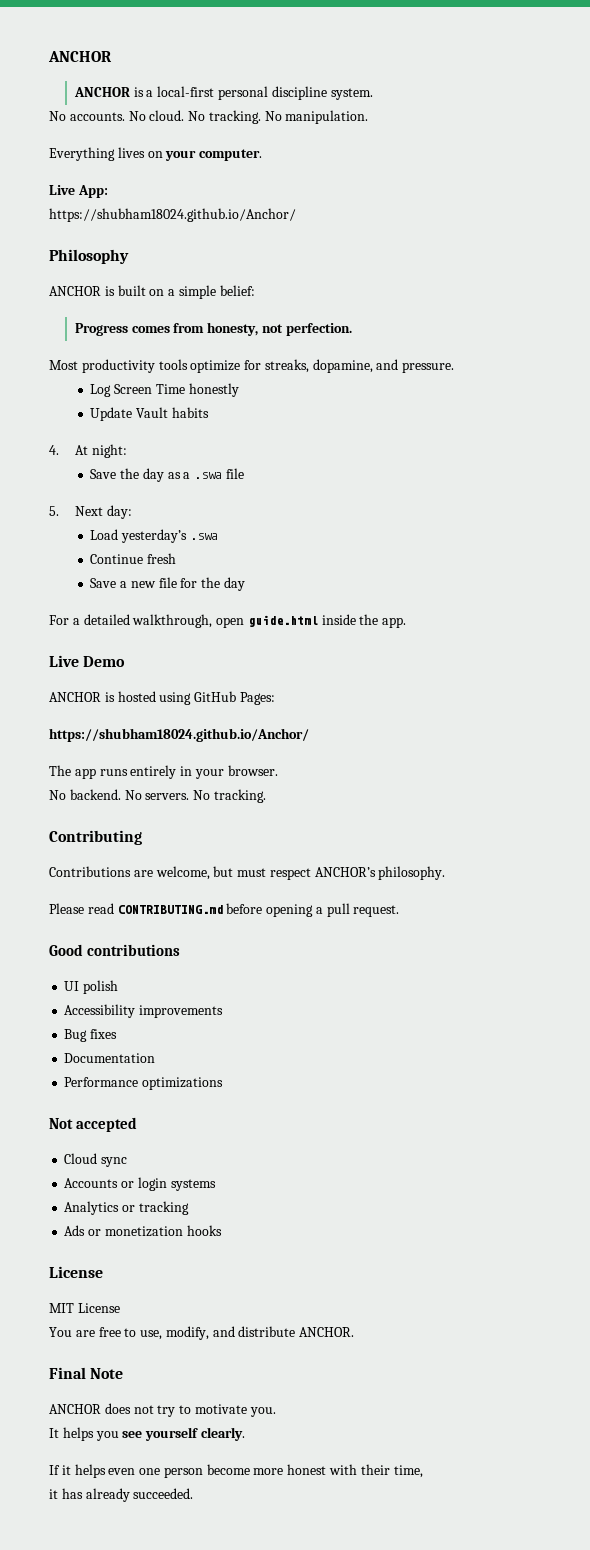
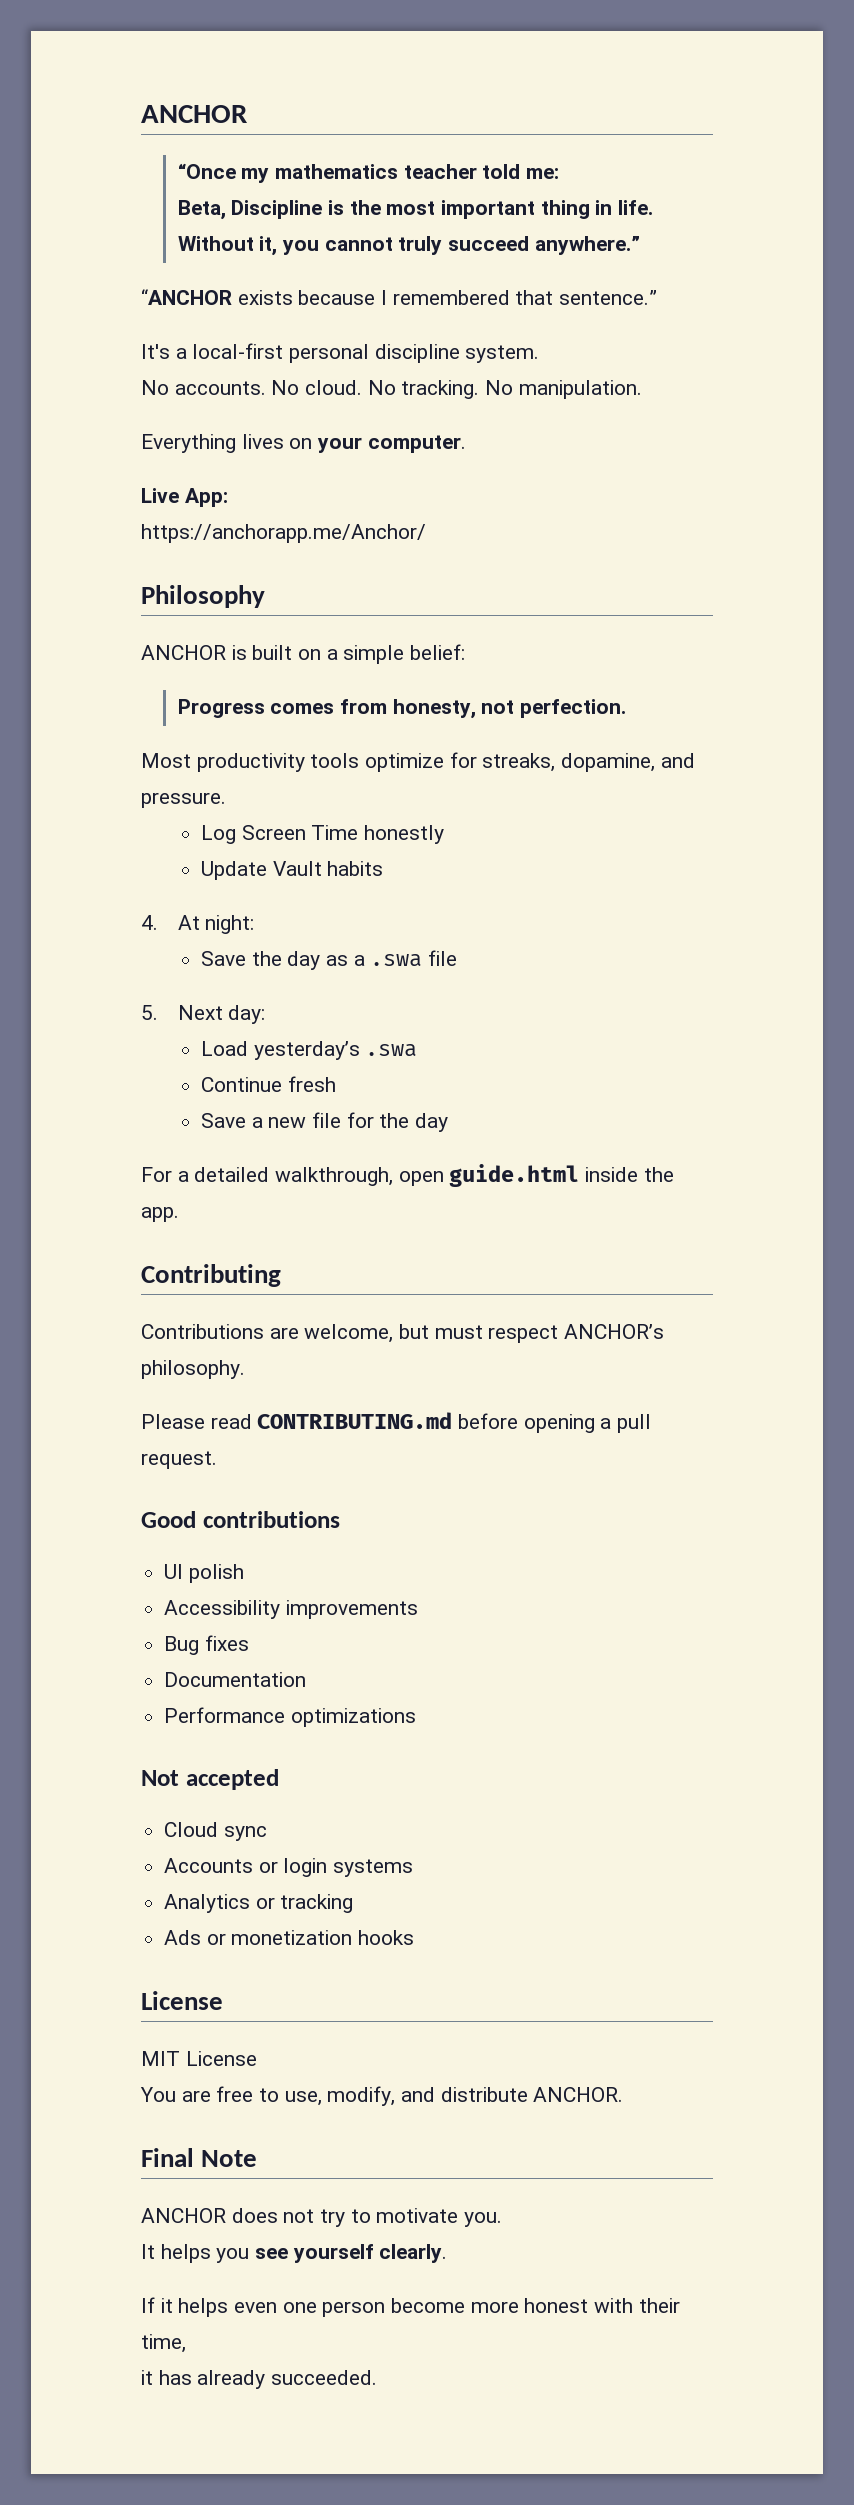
- ANCHOR is a local-first personal discipline system.
+ “Once my mathematics teacher told me:
+ Beta, Discipline is the most important thing in life. Without it, you cannot truly succeed anywhere.”
+ “ANCHOR exists because I remembered that sentence.”
+ It's a local-first personal discipline system.
  Live App:
- https://shubham18024.github.io/Anchor/
+ https://anchorapp.me/Anchor/
- Live Demo
- ANCHOR is hosted using GitHub Pages:
- https://shubham18024.github.io/Anchor/
- The app runs entirely in your browser.
- No backend. No servers. No tracking.

